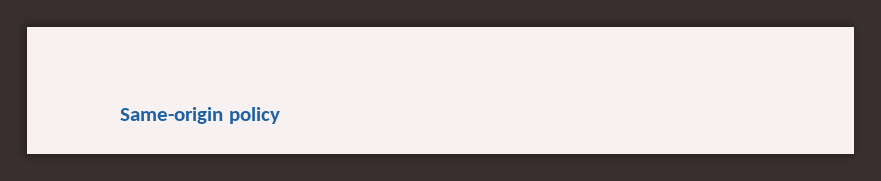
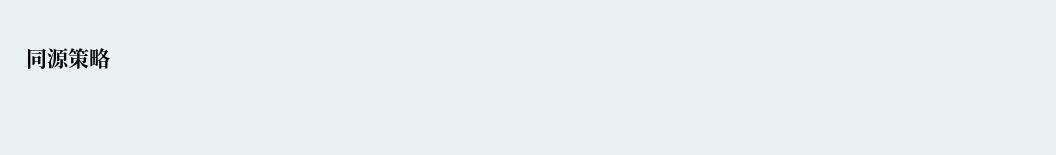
- Same-origin policy
+ 同源策略

